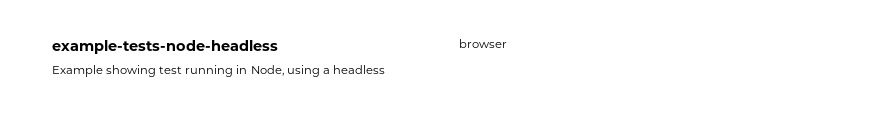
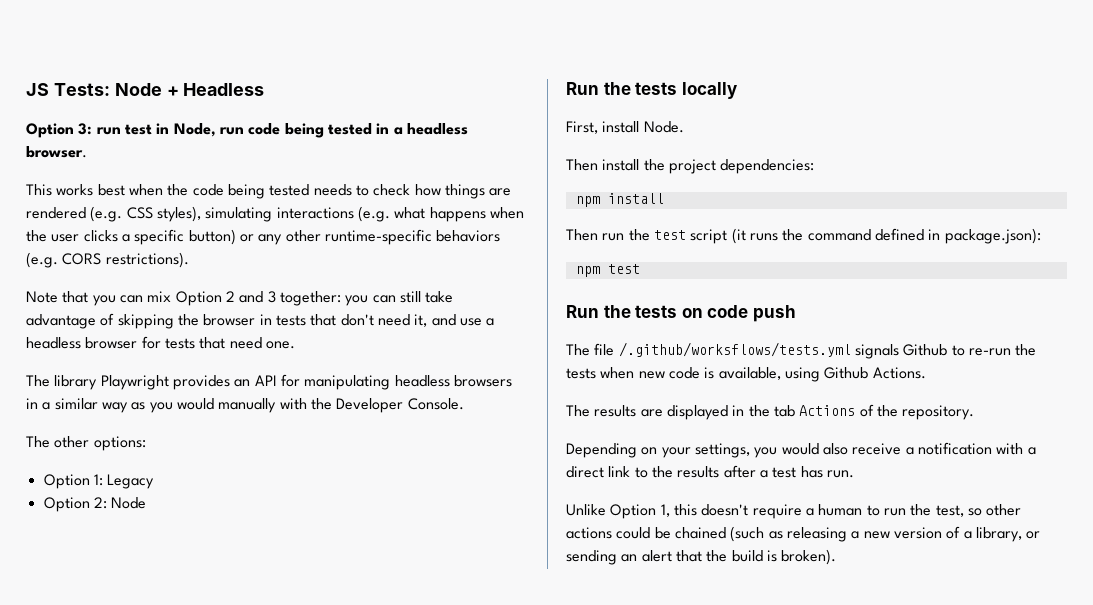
- example-tests-node-headless
- Example showing test running in Node, using a headless browser
+ JS Tests: Node + Headless
+ Option 3: run test in Node, run code being tested in a headless browser.
+ This works best when the code being tested needs to check how things are rendered (e.g. CSS styles), simulating interactions (e.g. what happens when the user clicks a specific button) or any other runtime-specific behaviors (e.g. CORS restrictions).
+ Note that you can mix Option 2 and 3 together: you can still take advantage of skipping the browser in tests that don't need it, and use a headless browser for tests that need one.
+ The library Playwright provides an API for manipulating headless browsers in a similar way as you would manually with the Developer Console.
+ The other options:
+ Option 1: Legacy
+ Option 2: Node
+ Run the tests locally
+ First, install Node.
+ Then install the project dependencies:
+ npm install
+ Then run the test script (it runs the command defined in package.json):
+ npm test
+ Run the tests on code push
+ The file /.github/worksflows/tests.yml signals Github to re-run the tests when new code is available, using Github Actions.
+ The results are displayed in the tab Actions of the repository.
+ Depending on your settings, you would also receive a notification with a direct link to the results after a test has run.
+ Unlike Option 1, this doesn't require a human to run the test, so other actions could be chained (such as releasing a new version of a library, or sending an alert that the build is broken).

